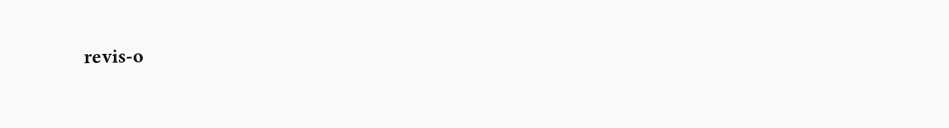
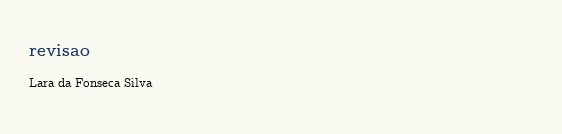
- revis-o
+ revisao
+ Lara da Fonseca Silva

